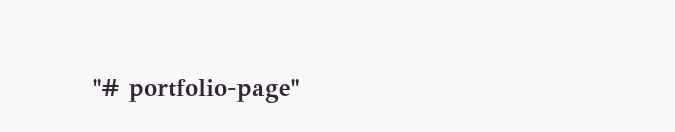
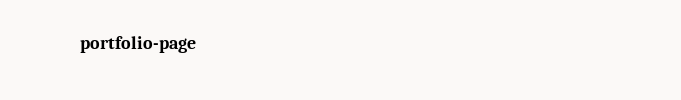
- "# portfolio-page"
+ portfolio-page

